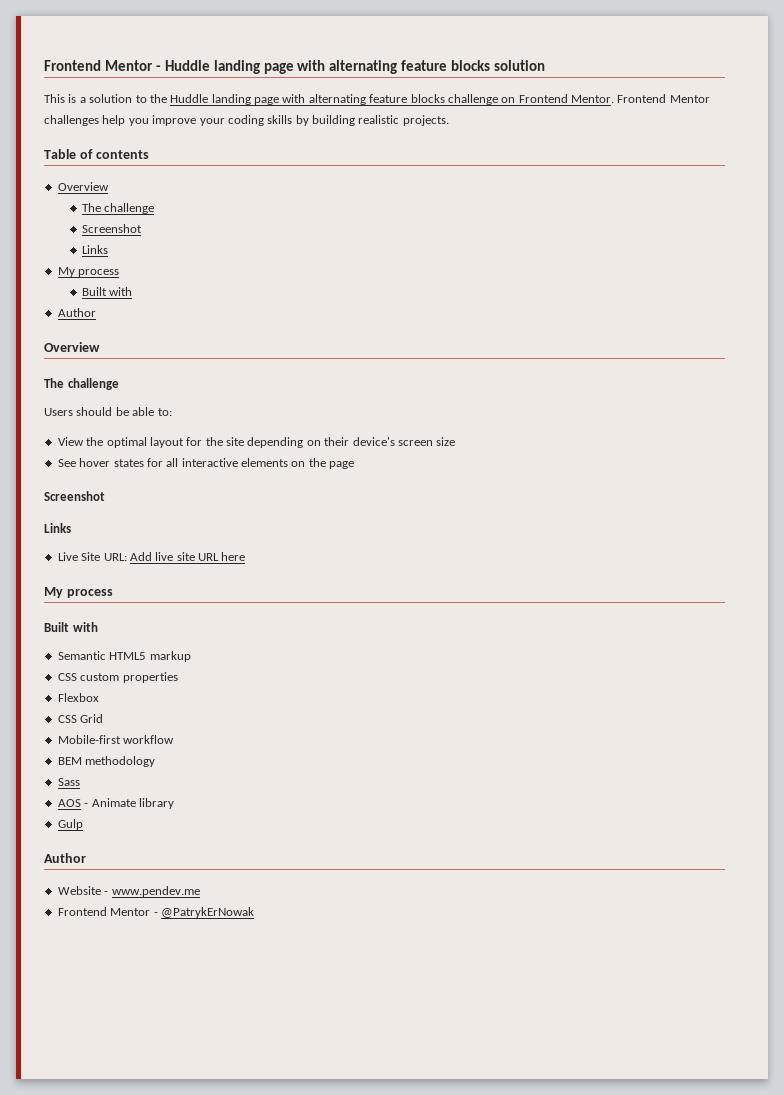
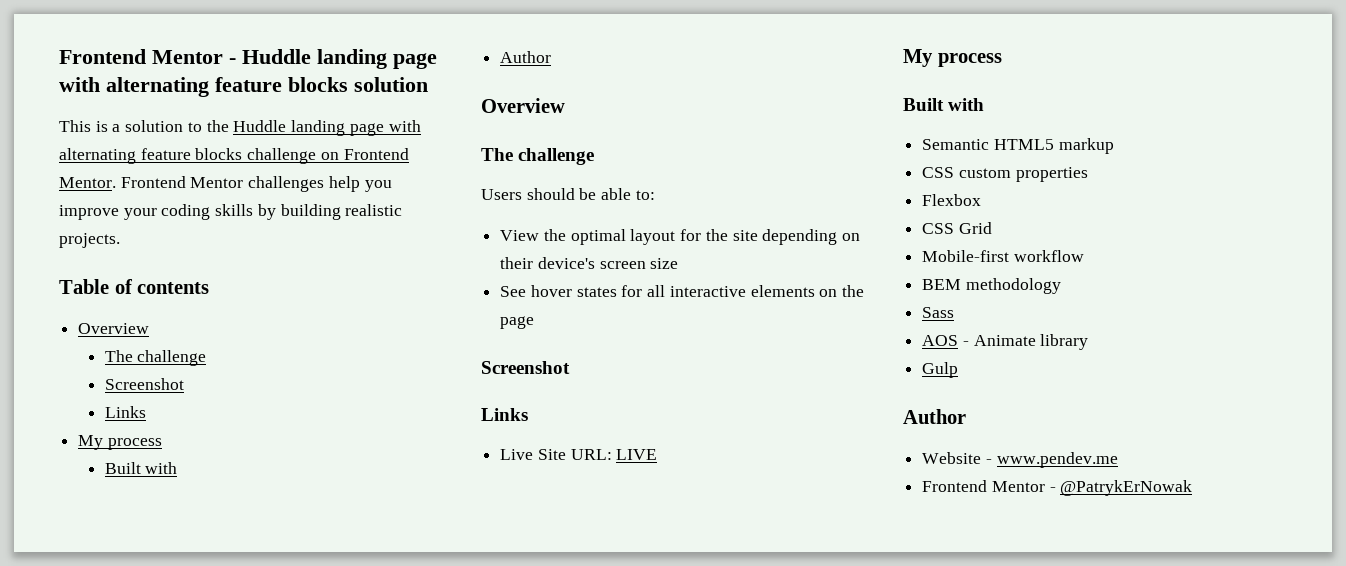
- Live Site URL: Add live site URL here
+ Live Site URL: LIVE

